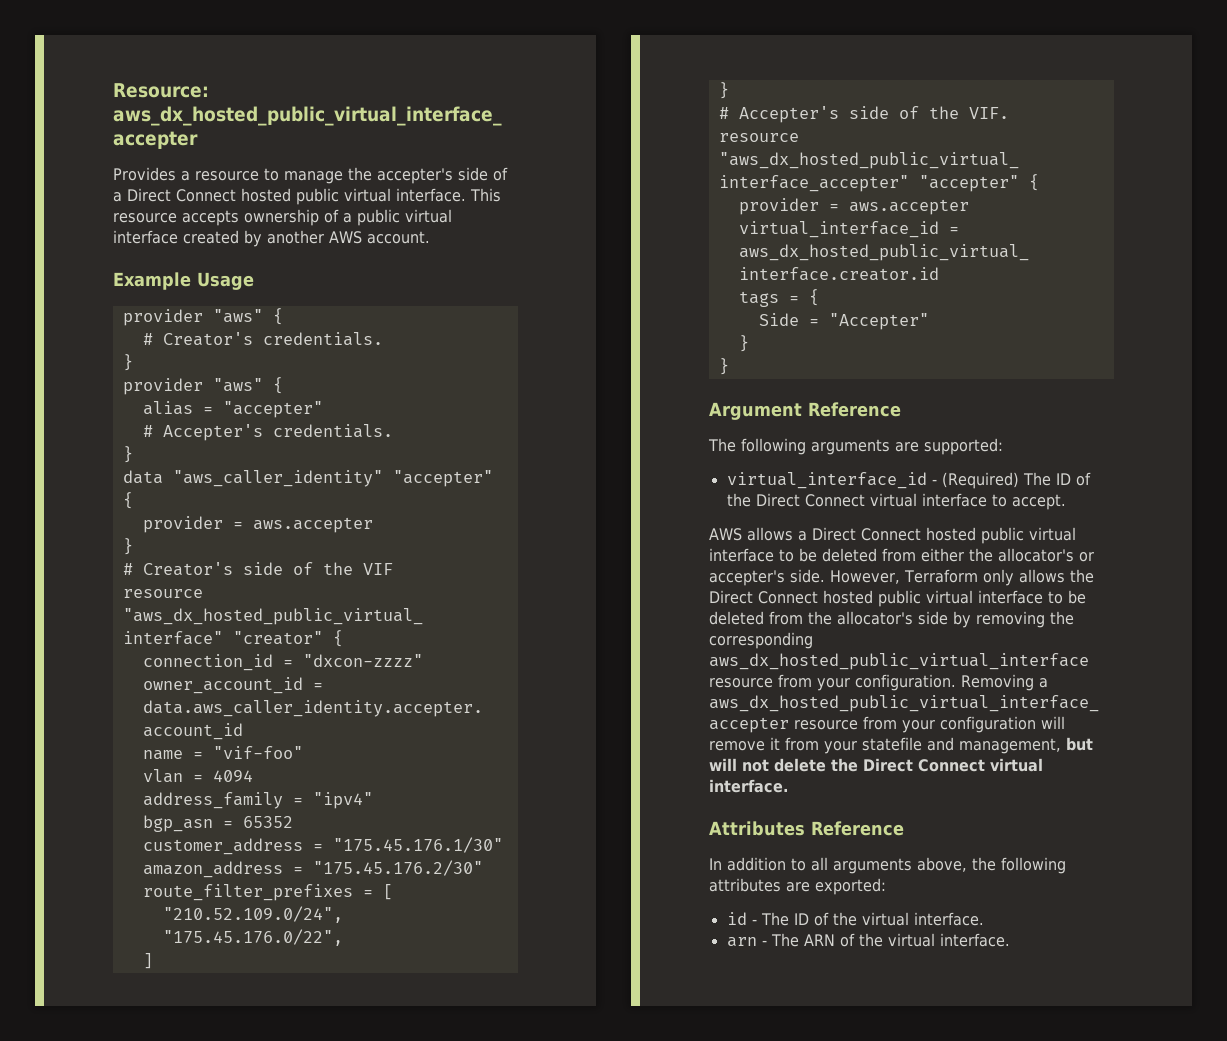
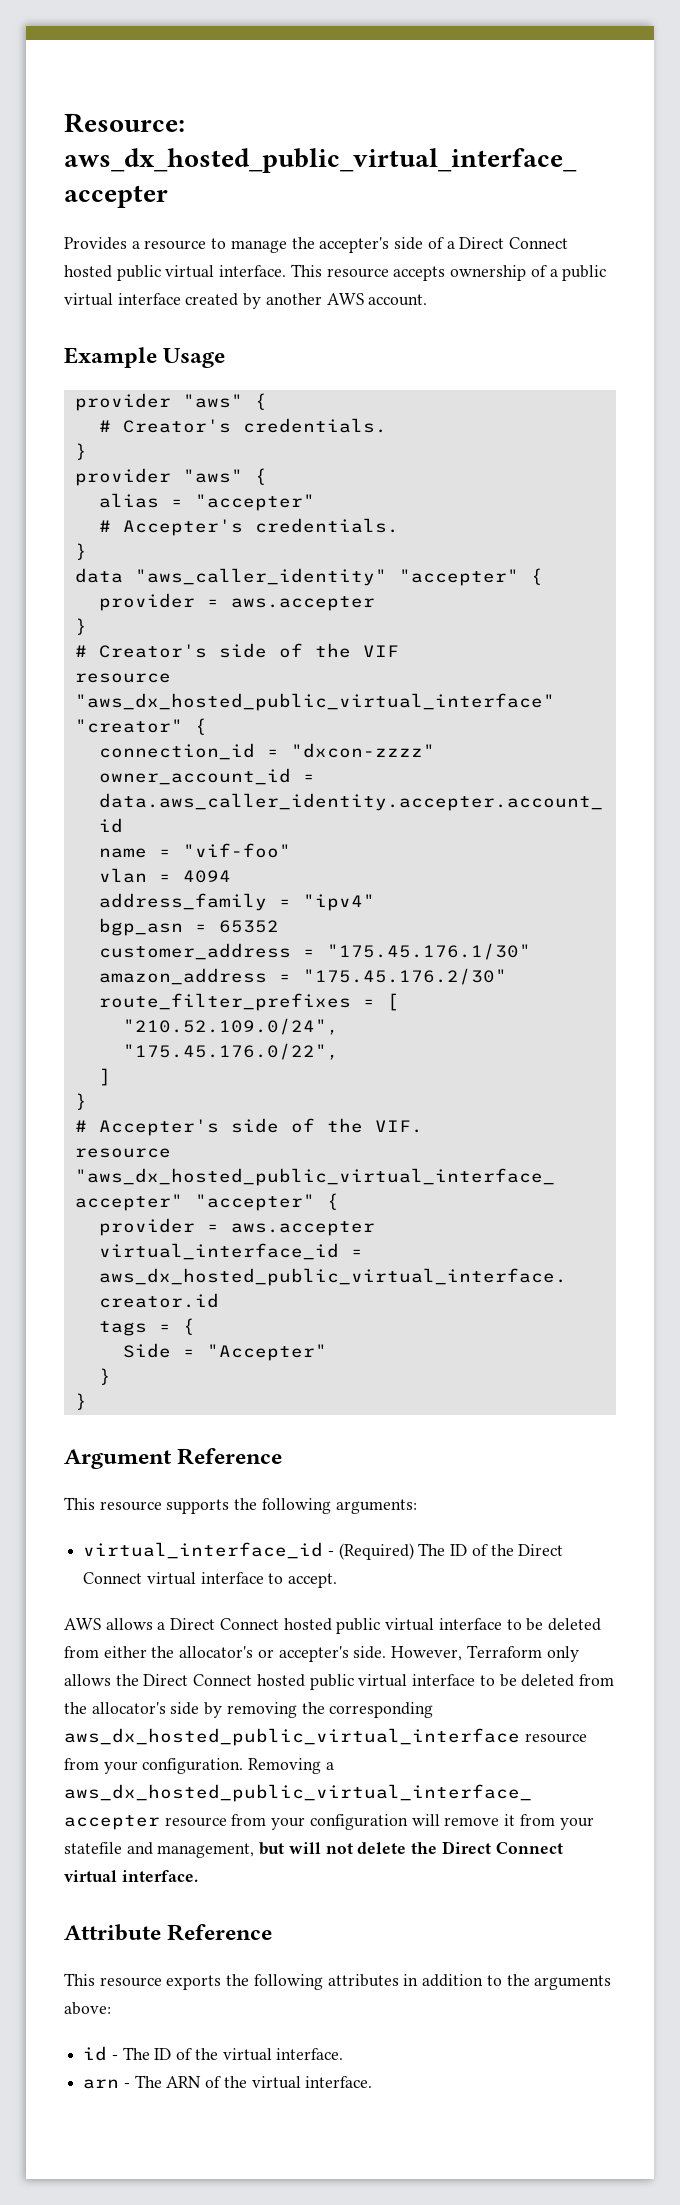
- The following arguments are supported:
+ This resource supports the following arguments:
- Attributes Reference
- In addition to all arguments above, the following attributes are exported:
+ Attribute Reference
+ This resource exports the following attributes in addition to the arguments above:

